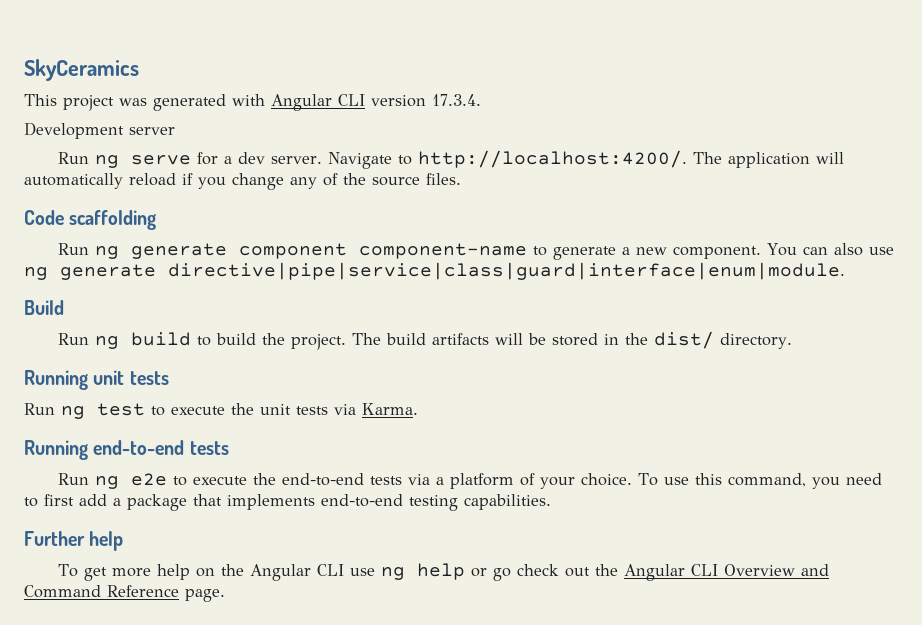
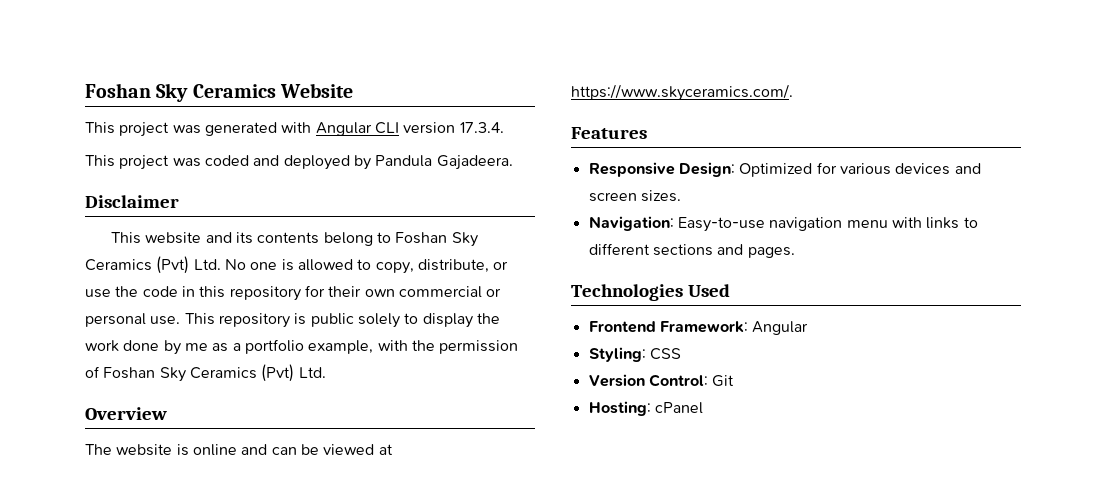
- SkyCeramics
+ Foshan Sky Ceramics Website
- Development server
- Run ng serve for a dev server. Navigate to http://localhost:4200/. The application will automatically reload if you change any of the source files.
- Code scaffolding
- Run ng generate component component-name to generate a new component. You can also use ng generate directive|pipe|service|class|guard|interface|enum|module.
- Build
- Run ng build to build the project. The build artifacts will be stored in the dist/ directory.
- Running unit tests
- Run ng test to execute the unit tests via Karma.
- Running end-to-end tests
- Run ng e2e to execute the end-to-end tests via a platform of your choice. To use this command, you need to first add a package that implements end-to-end testing capabilities.
- Further help
- To get more help on the Angular CLI use ng help or go check out the Angular CLI Overview and Command Reference page.
+ This project was coded and deployed by Pandula Gajadeera.
+ Disclaimer
+ This website and its contents belong to Foshan Sky Ceramics (Pvt) Ltd. No one is allowed to copy, distribute, or use the code in this repository for their own commercial or personal use. This repository is public solely to display the work done by me as a portfolio example, with the permission of Foshan Sky Ceramics (Pvt) Ltd.
+ Overview
+ The website is online and can be viewed at https://www.skyceramics.com/.
+ Features
+ Responsive Design: Optimized for various devices and screen sizes.
+ Navigation: Easy-to-use navigation menu with links to different sections and pages.
+ Technologies Used
+ Frontend Framework: Angular
+ Styling: CSS
+ Version Control: Git
+ Hosting: cPanel

